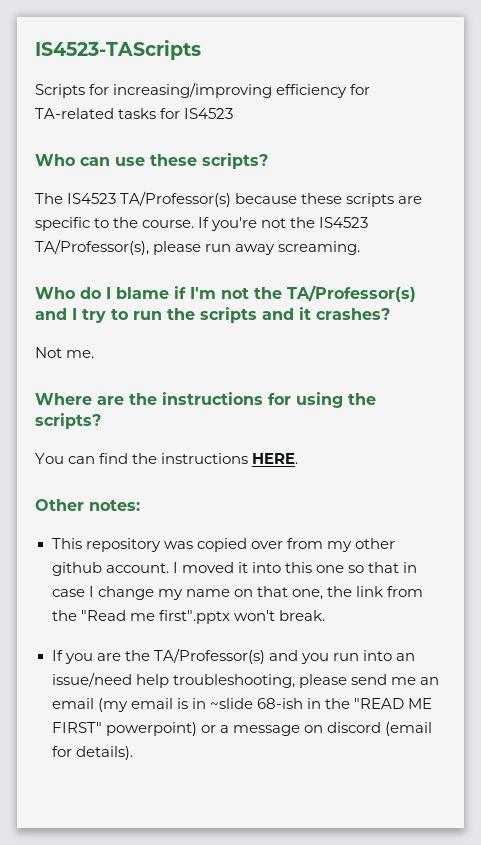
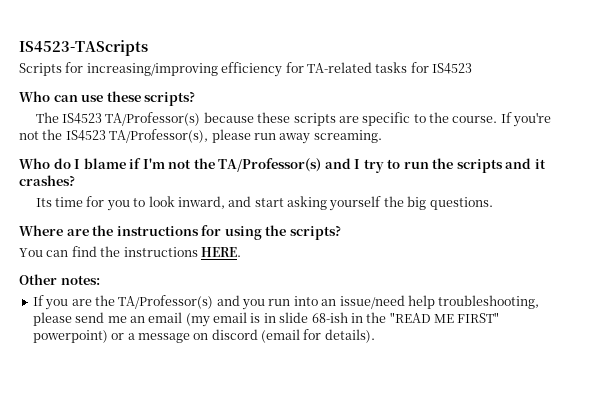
- Not me.
+ Its time for you to look inward, and start asking yourself the big questions.
- This repository was copied over from my other github account. I moved it into this one so that in case I change my name on that one, the link from the "Read me first".pptx won't break.
- If you are the TA/Professor(s) and you run into an issue/need help troubleshooting, please send me an email (my email is in ~slide 68-ish in the "READ ME FIRST" powerpoint) or a message on discord (email for details).
+ If you are the TA/Professor(s) and you run into an issue/need help troubleshooting, please send me an email (my email is in slide 68-ish in the "READ ME FIRST" powerpoint) or a message on discord (email for details).

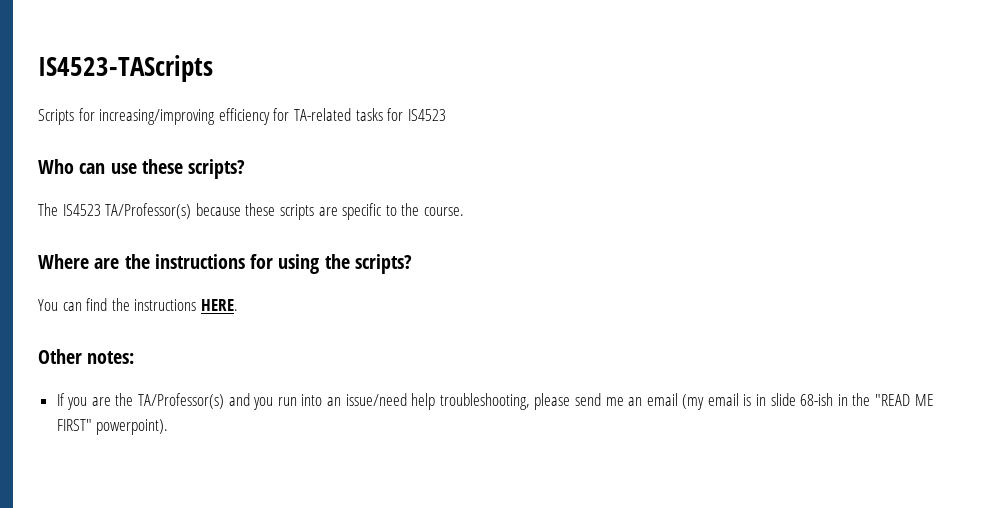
- If you're not the IS4523 TA/Professor(s), please run away screaming.
- Who do I blame if I'm not the TA/Professor(s) and I try to run the scripts and it crashes?
- Its time for you to look inward, and start asking yourself the big questions.
- If you are the TA/Professor(s) and you run into an issue/need help troubleshooting, please send me an email (my email is in slide 68-ish in the "READ ME FIRST" powerpoint) or a message on discord (email for details).
+ If you are the TA/Professor(s) and you run into an issue/need help troubleshooting, please send me an email (my email is in slide 68-ish in the "READ ME FIRST" powerpoint).

